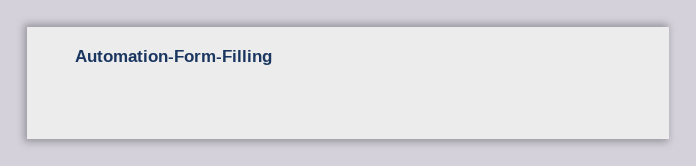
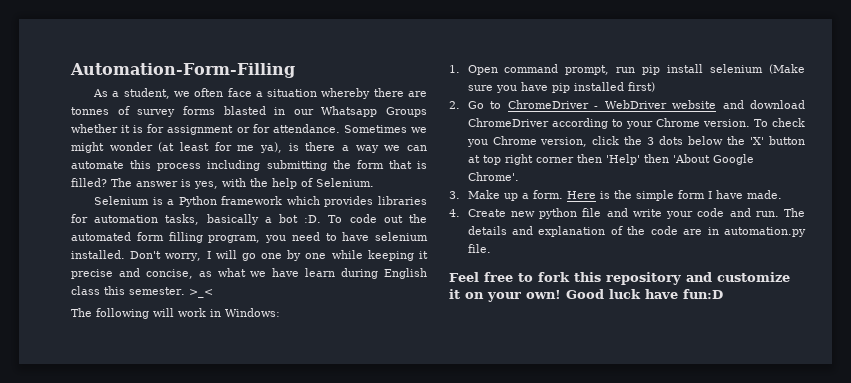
+ As a student, we often face a situation whereby there are tonnes of survey forms blasted in our Whatsapp Groups whether it is for assignment or for attendance. Sometimes we might wonder (at least for me ya), is there a way we can automate this process including submitting the form that is filled? The answer is yes, with the help of Selenium.
+ Selenium is a Python framework which provides libraries for automation tasks, basically a bot :D. To code out the automated form filling program, you need to have selenium installed. Don't worry, I will go one by one while keeping it precise and concise, as what we have learn during English class this semester. >_<
+ The following will work in Windows:
+ 1. Open command prompt, run pip install selenium (Make sure you have pip installed first)
+ 2. Go to ChromeDriver - WebDriver website and download ChromeDriver according to your Chrome version. To check you Chrome version, click the 3 dots below the 'X' button at top right corner then 'Help' then 'About Google Chrome'.
+ 3. Make up a form. Here is the simple form I have made.
+ 4. Create new python file and write your code and run. The details and explanation of the code are in automation.py file.
+ Feel free to fork this repository and customize it on your own! Good luck have fun:D

